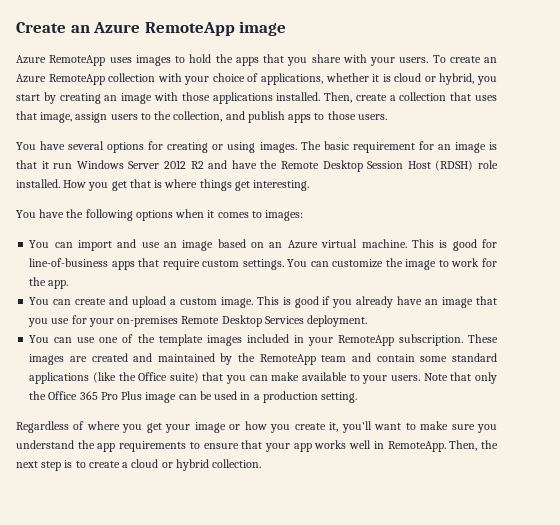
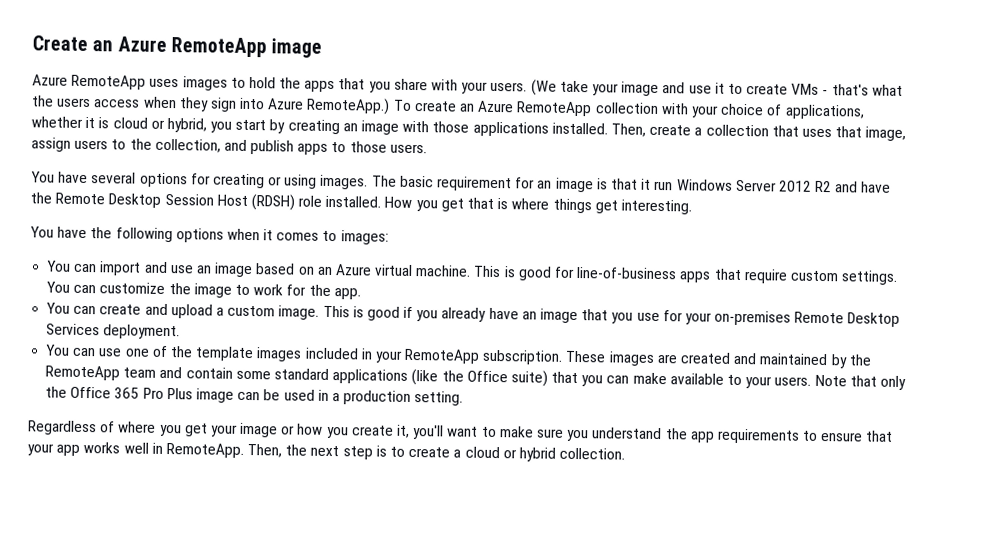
+ (We take your image and use it to create VMs - that's what the users access when they sign into Azure RemoteApp.)

